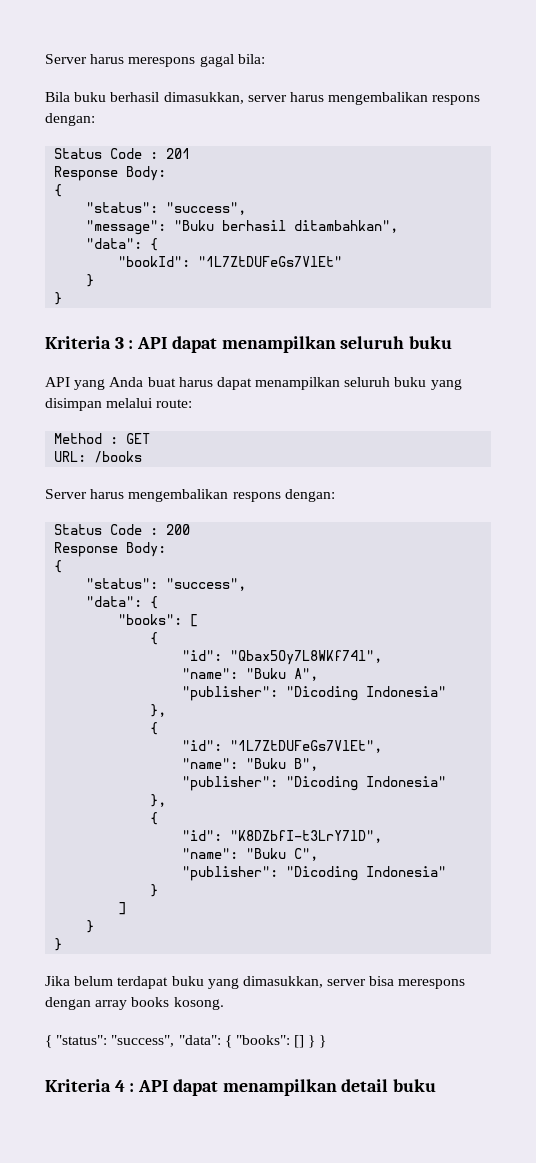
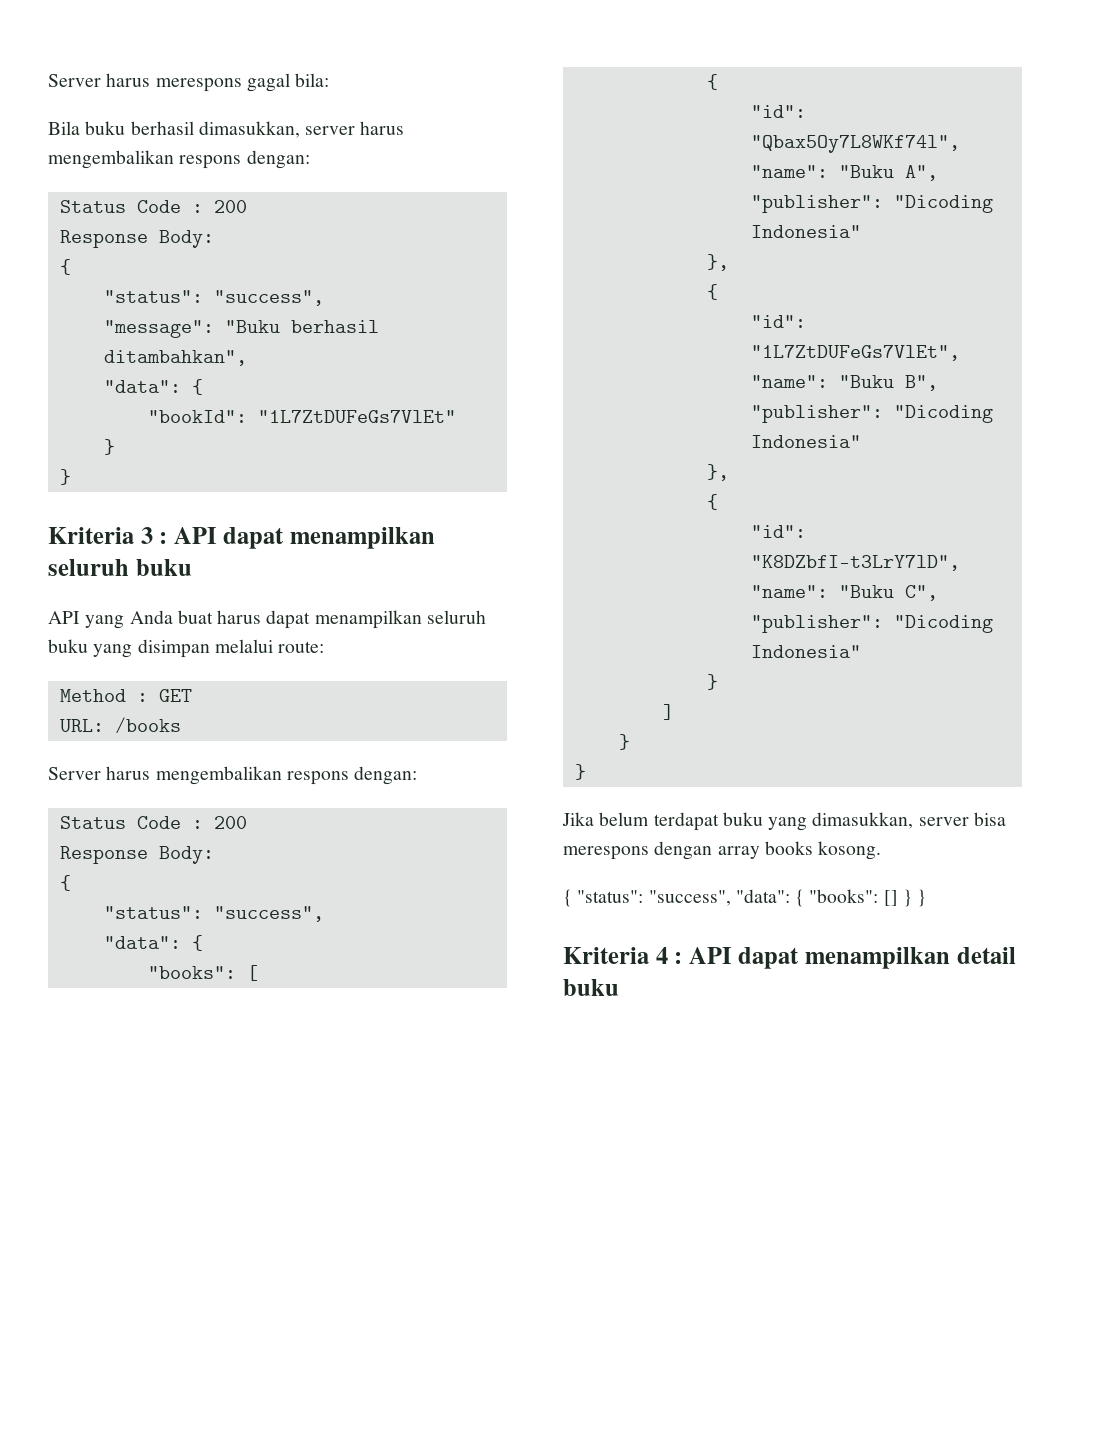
  Bila buku berhasil dimasukkan, server harus mengembalikan respons dengan:
- Status Code : 201
+ Status Code : 200

